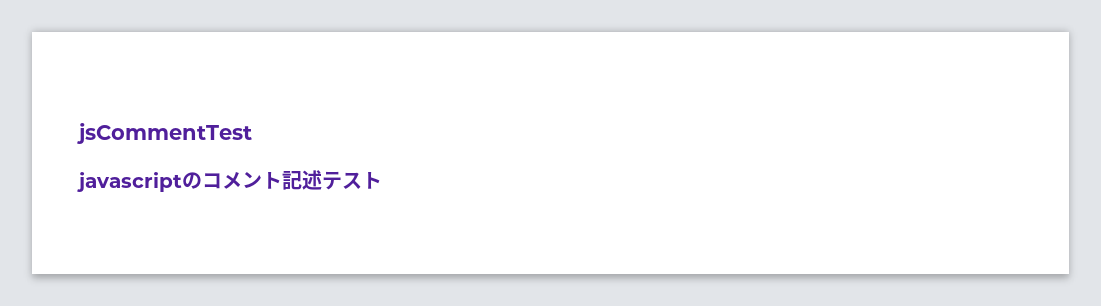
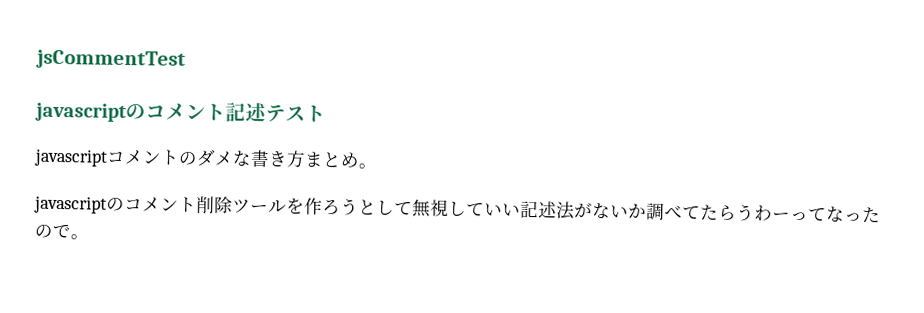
+ javascriptコメントのダメな書き方まとめ。
+ javascriptのコメント削除ツールを作ろうとして無視していい記述法がないか調べてたらうわーってなったので。

